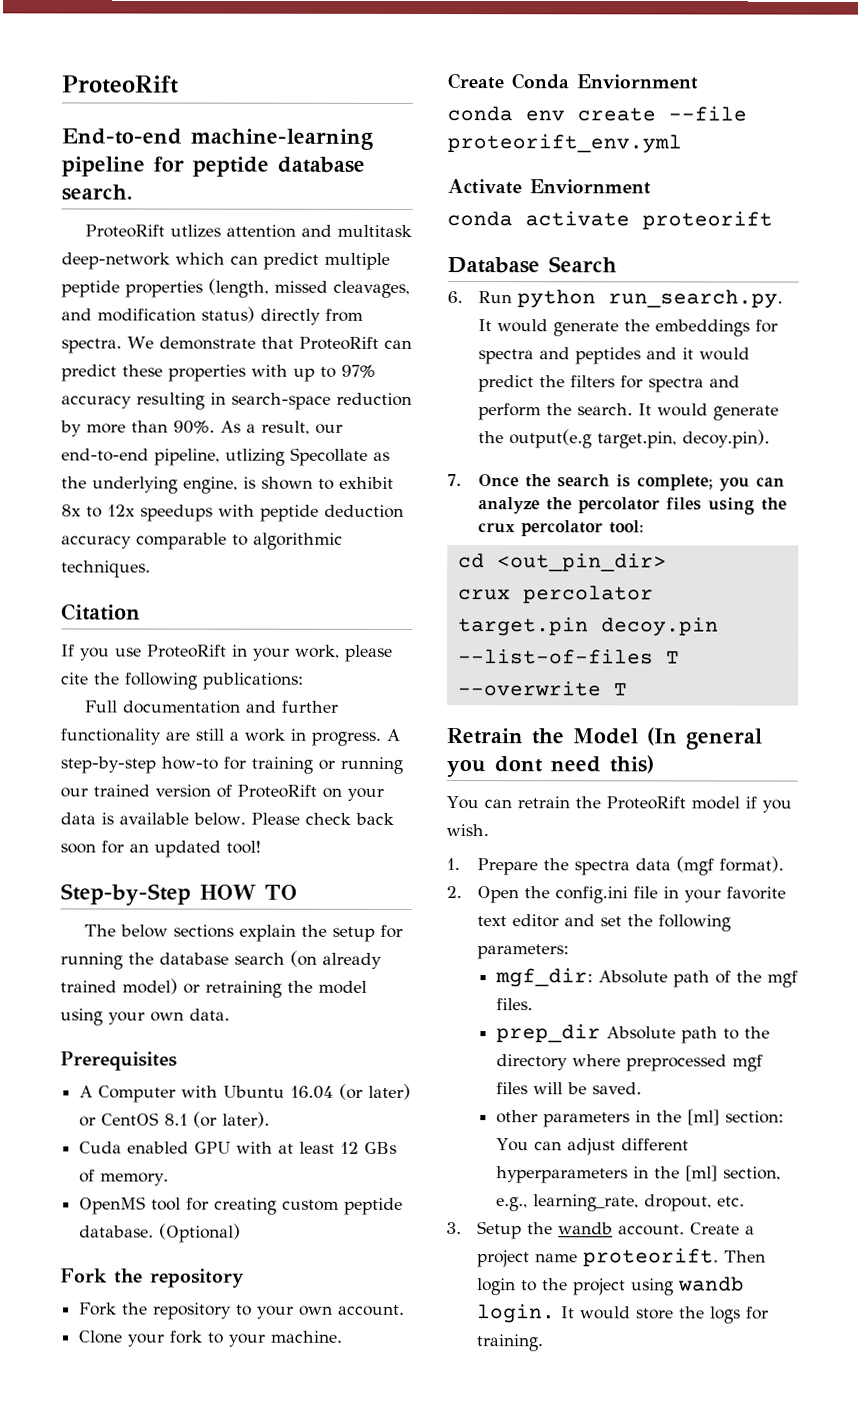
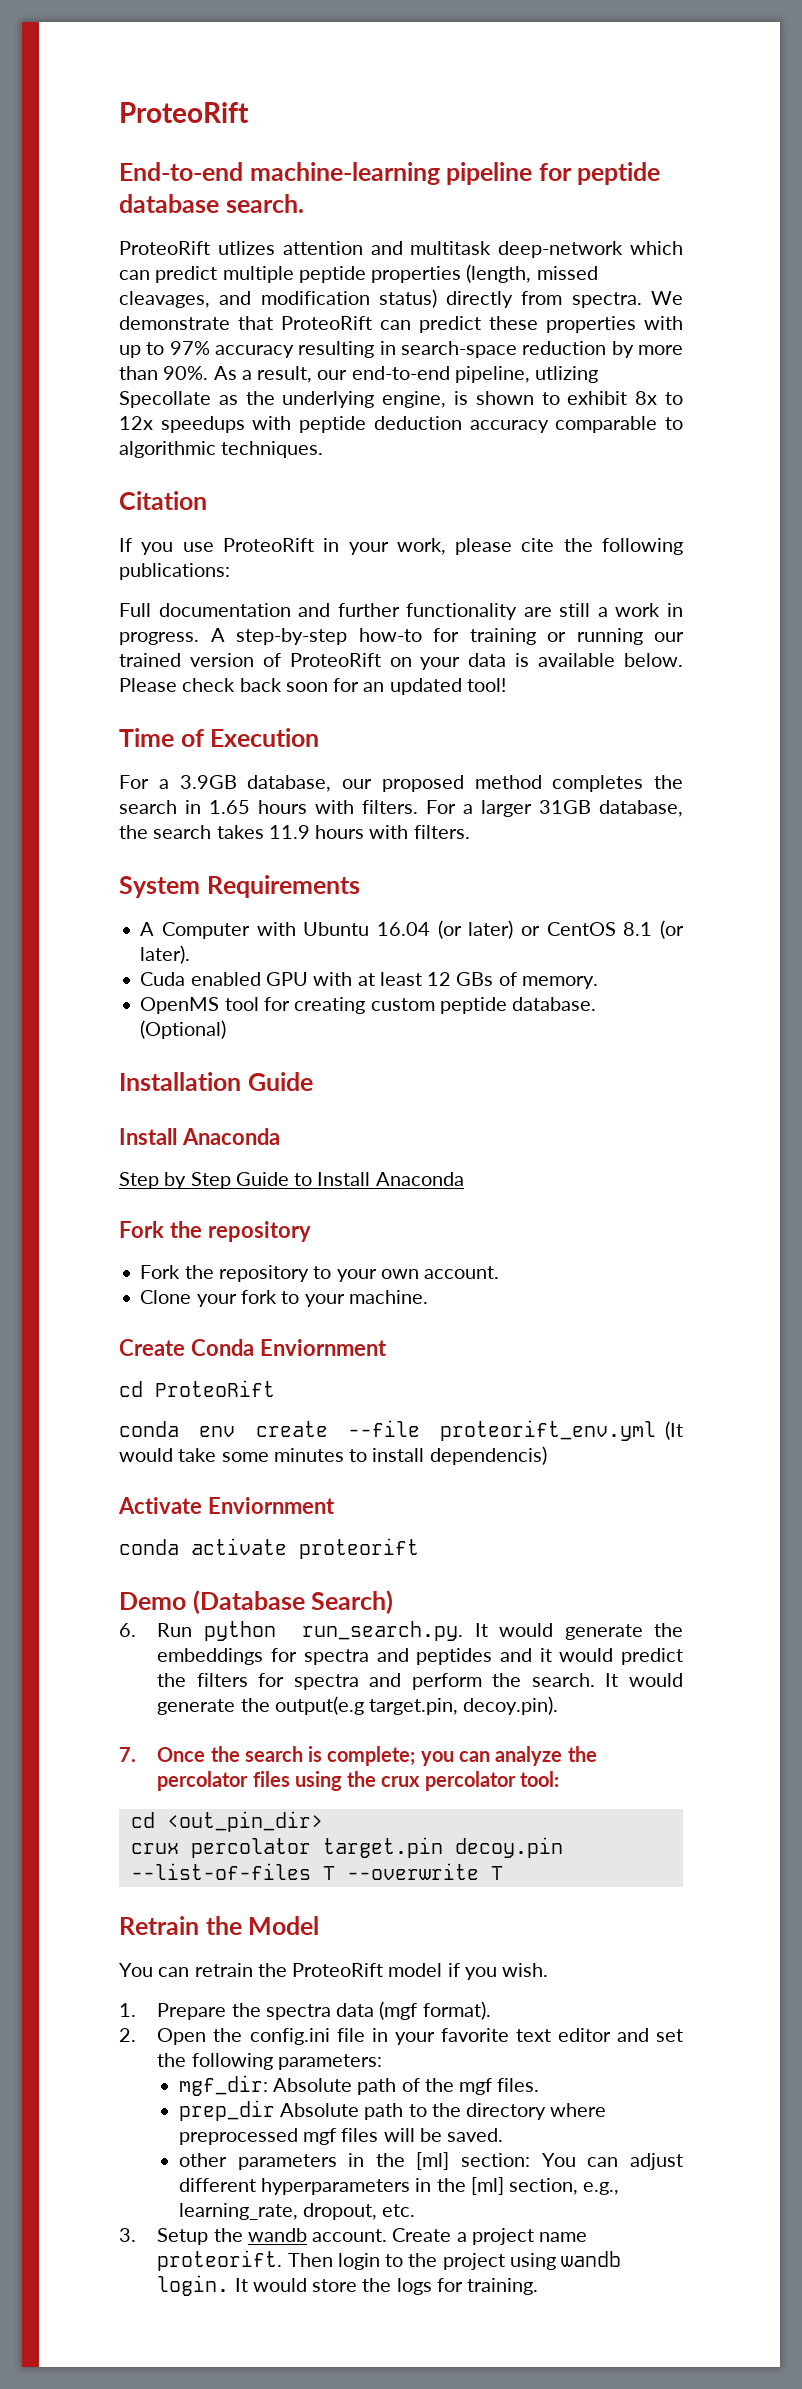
- Step-by-Step HOW TO
- The below sections explain the setup for running the database search (on already trained model) or retraining the model using your own data.
- Prerequisites
+ Time of Execution
+ For a 3.9GB database, our proposed method completes the search in 1.65 hours with filters. For a larger 31GB database, the search takes 11.9 hours with filters.
+ System Requirements
+ Installation Guide
+ Install Anaconda
+ Step by Step Guide to Install Anaconda
+ cd ProteoRift
- conda env create --file proteorift_env.yml
+ conda env create --file proteorift_env.yml (It would take some minutes to install dependencis)
- Database Search
+ Demo (Database Search)
- Retrain the Model (In general you dont need this)
+ Retrain the Model

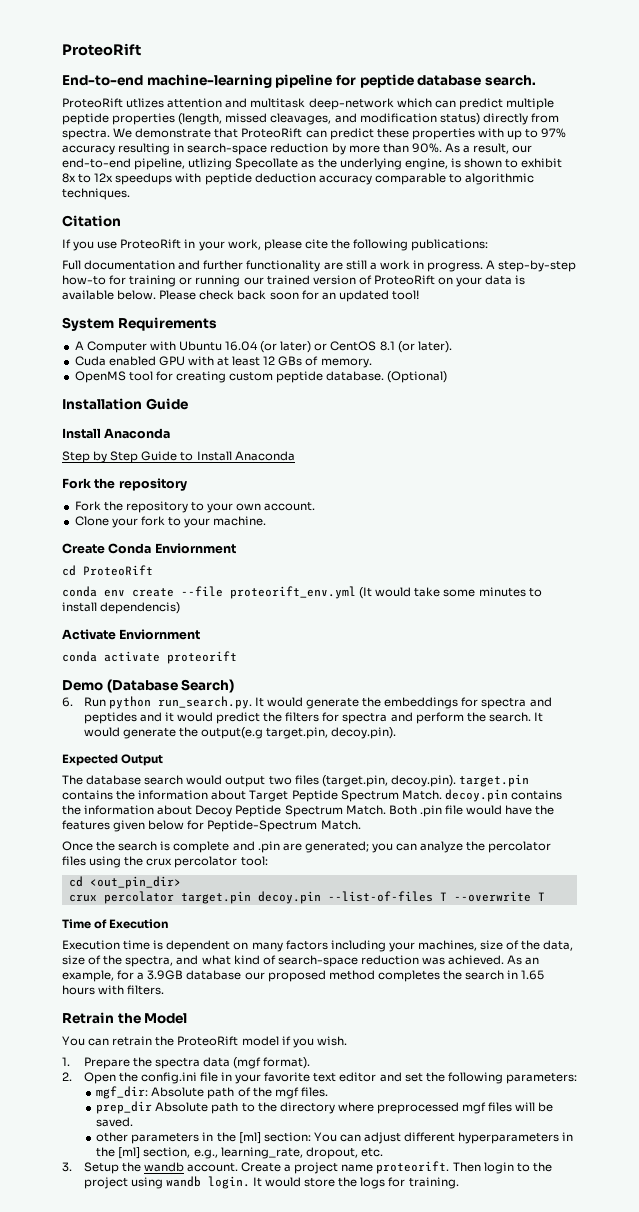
- Time of Execution
- For a 3.9GB database, our proposed method completes the search in 1.65 hours with filters. For a larger 31GB database, the search takes 11.9 hours with filters.
- 7. Once the search is complete; you can analyze the percolator files using the crux percolator tool:
+ Expected Output
+ The database search would output two files (target.pin, decoy.pin). target.pin contains the information about Target Peptide Spectrum Match. decoy.pin contains the information about Decoy Peptide Spectrum Match. Both .pin file would have the features given below for Peptide-Spectrum Match.
+ Once the search is complete and .pin are generated; you can analyze the percolator files using the crux percolator tool:
+ Time of Execution
+ Execution time is dependent on many factors including your machines, size of the data, size of the spectra, and what kind of search-space reduction was achieved. As an example, for a 3.9GB database our proposed method completes the search in 1.65 hours with filters.

